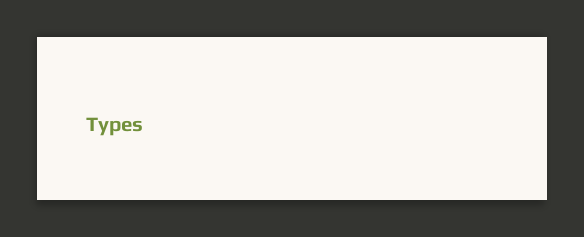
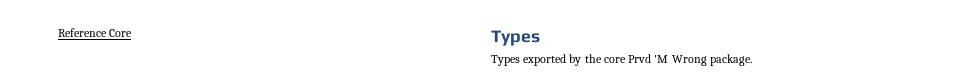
+ Reference Core
  Types
+ Types exported by the core Prvd 'M Wrong package.

